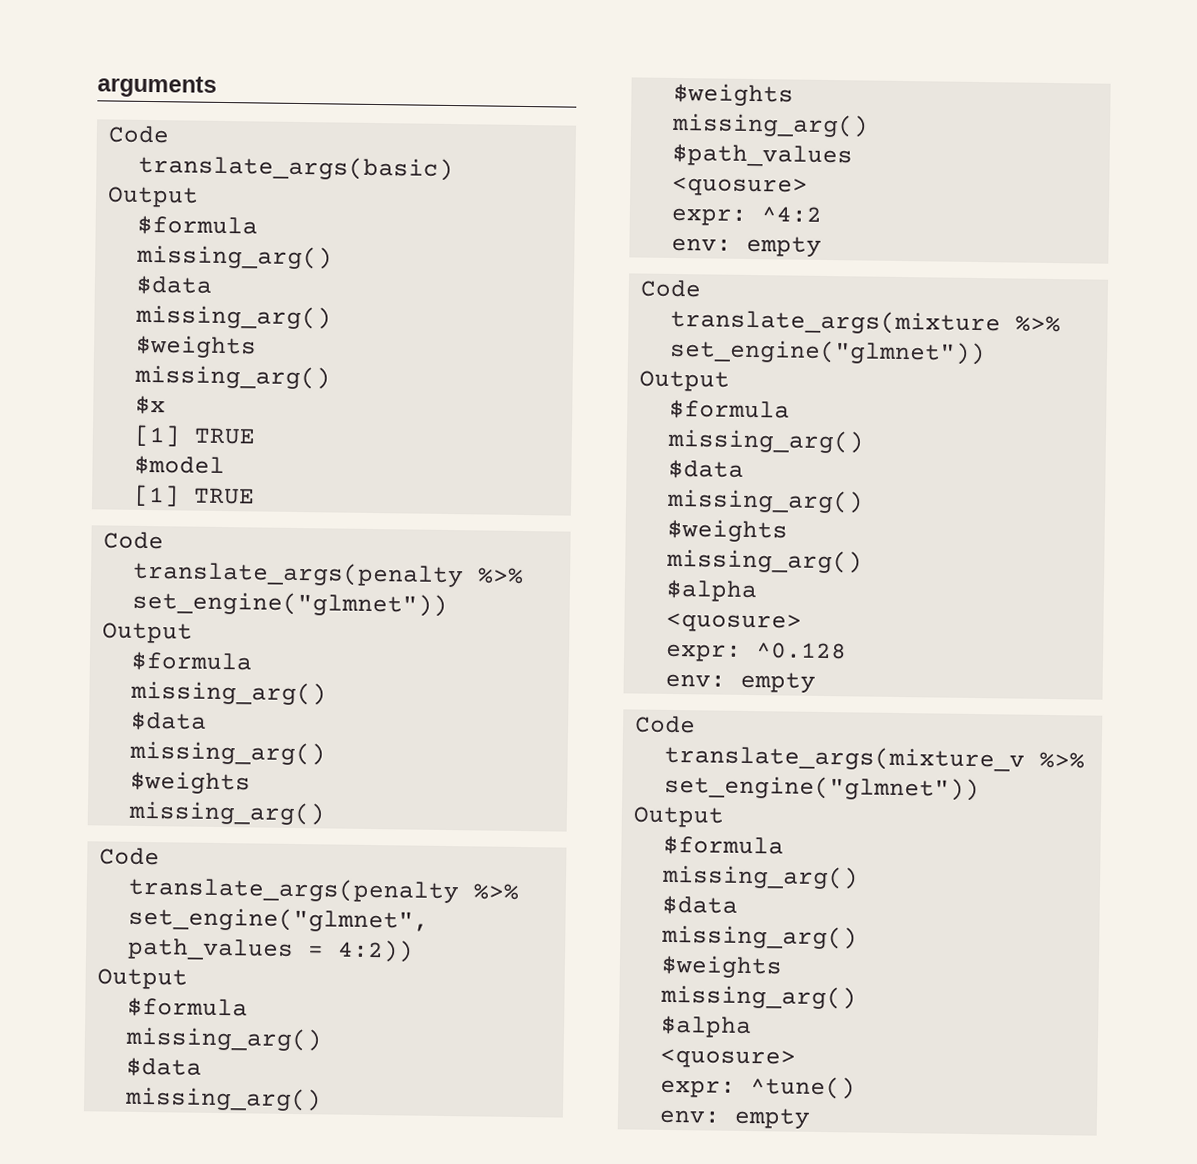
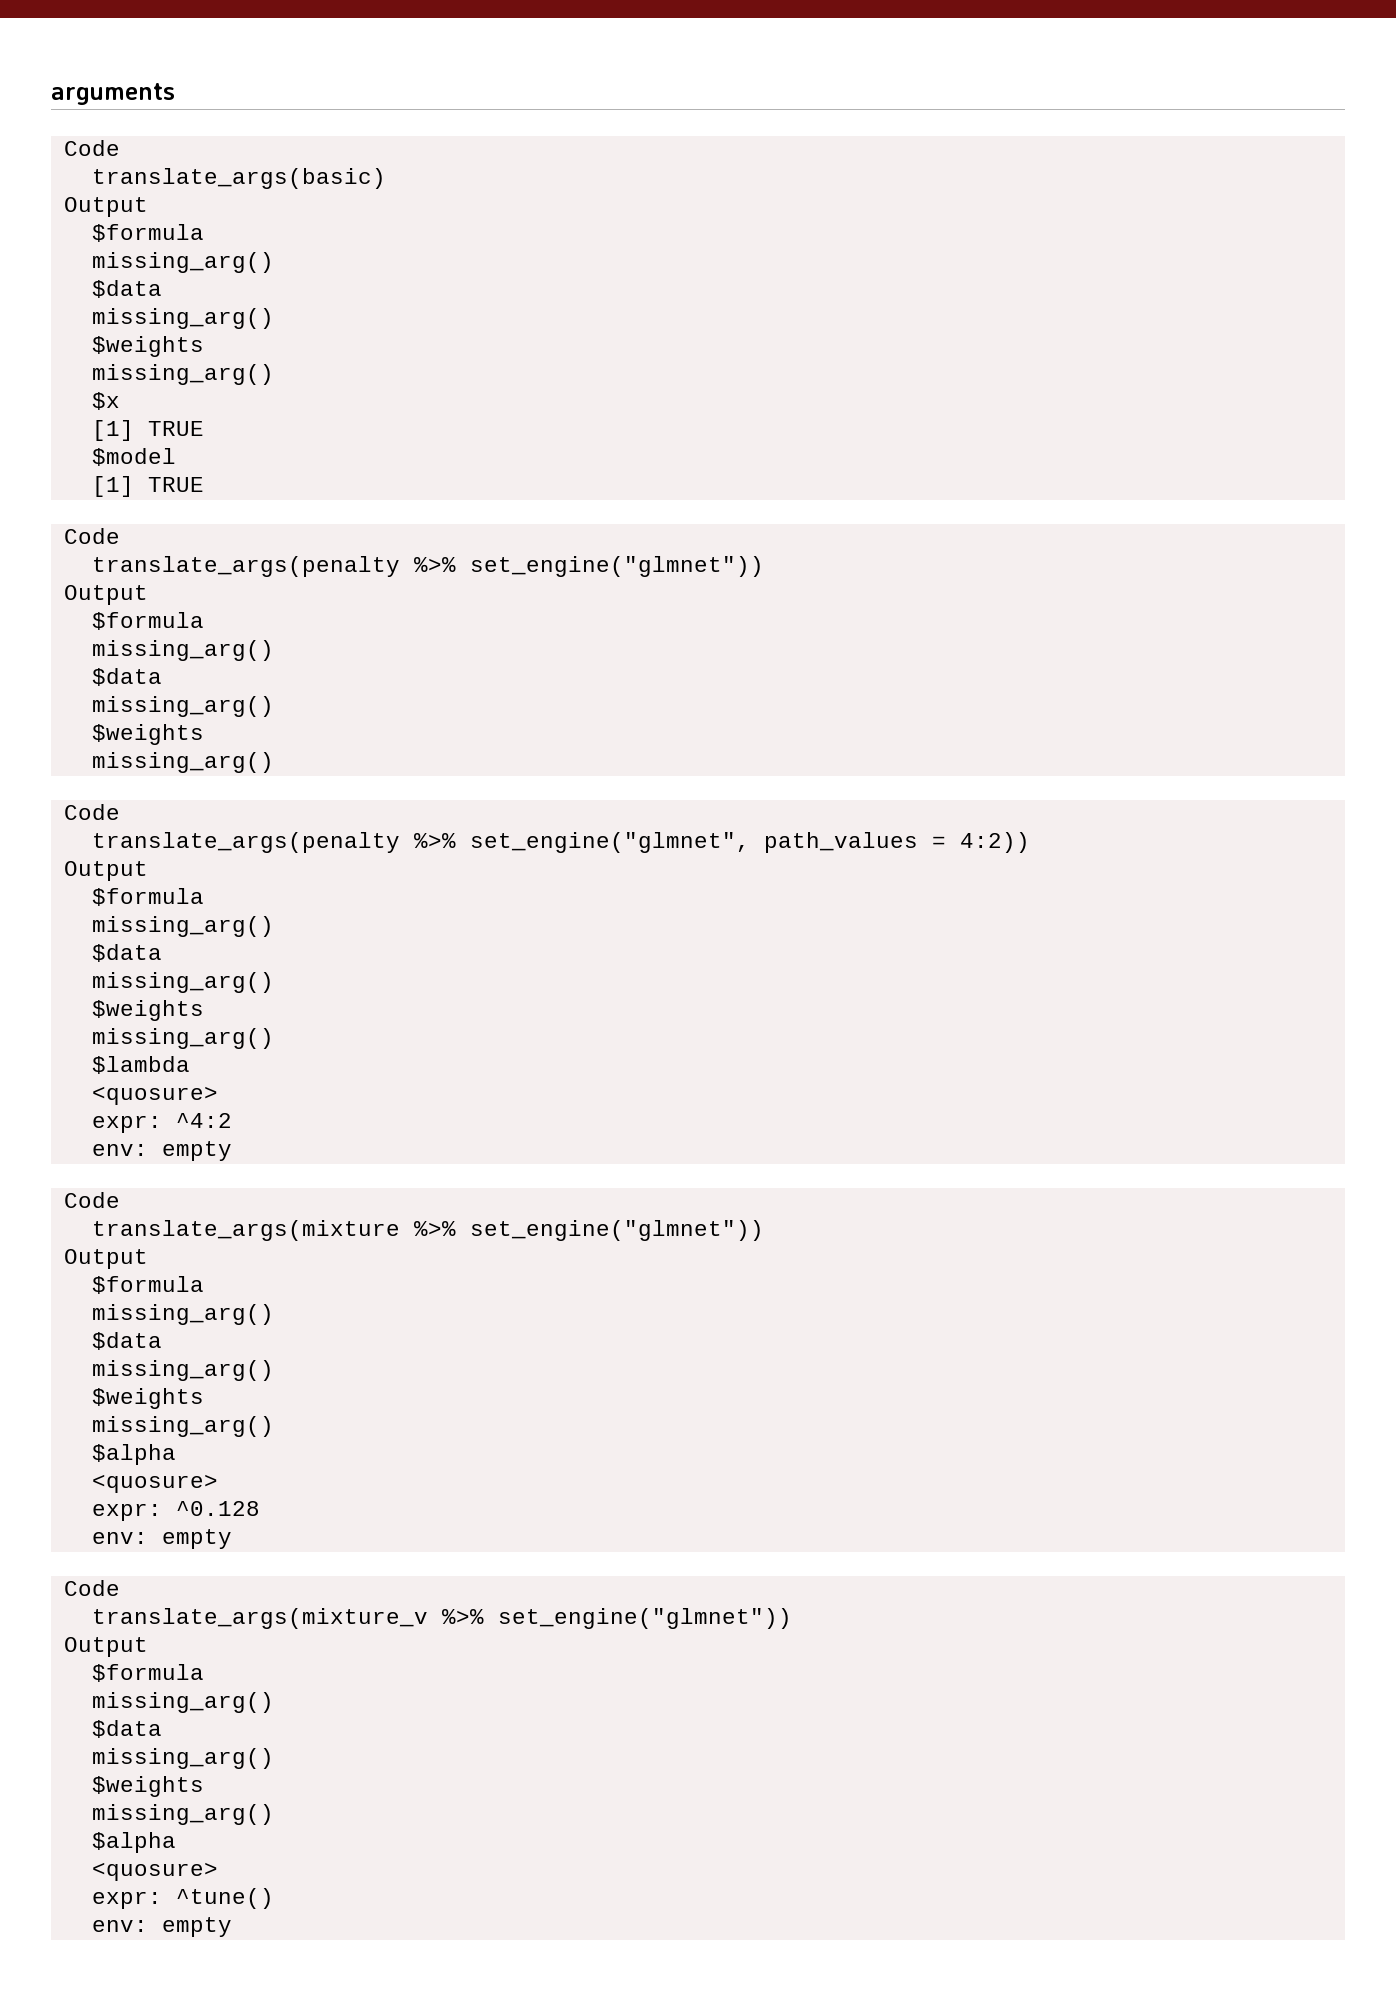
- $path_values
+ $lambda

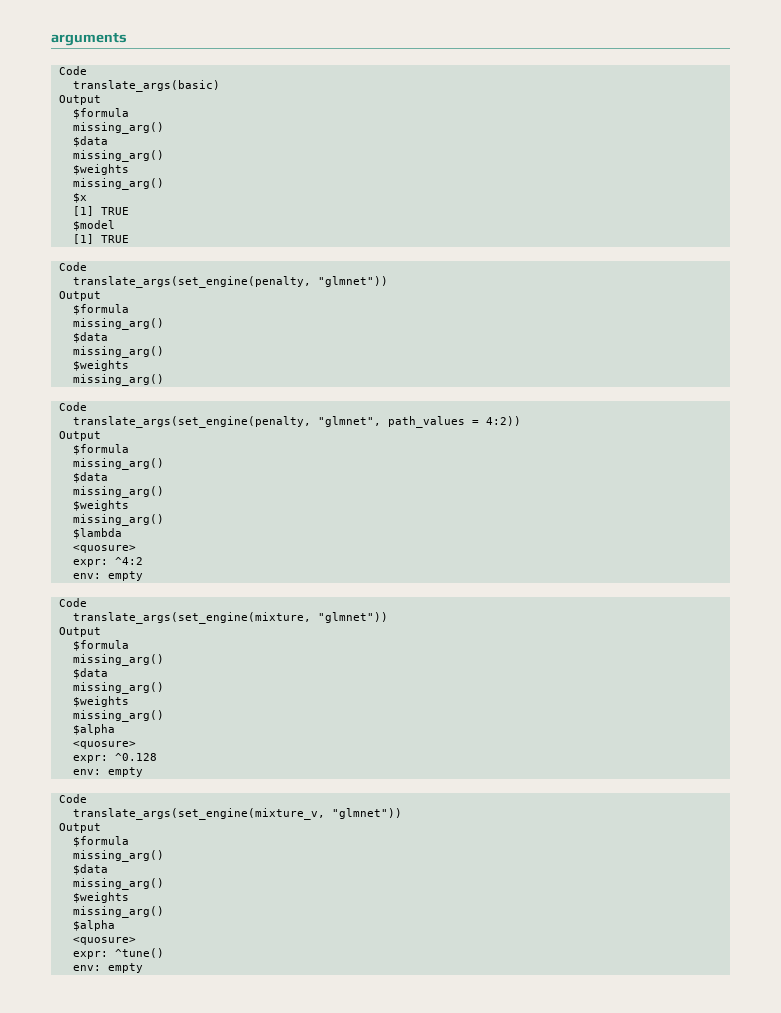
- translate_args(penalty %>% set_engine("glmnet"))
+ translate_args(set_engine(penalty, "glmnet"))
- translate_args(penalty %>% set_engine("glmnet", path_values = 4:2))
+ translate_args(set_engine(penalty, "glmnet", path_values = 4:2))
- translate_args(mixture %>% set_engine("glmnet"))
+ translate_args(set_engine(mixture, "glmnet"))
- translate_args(mixture_v %>% set_engine("glmnet"))
+ translate_args(set_engine(mixture_v, "glmnet"))

